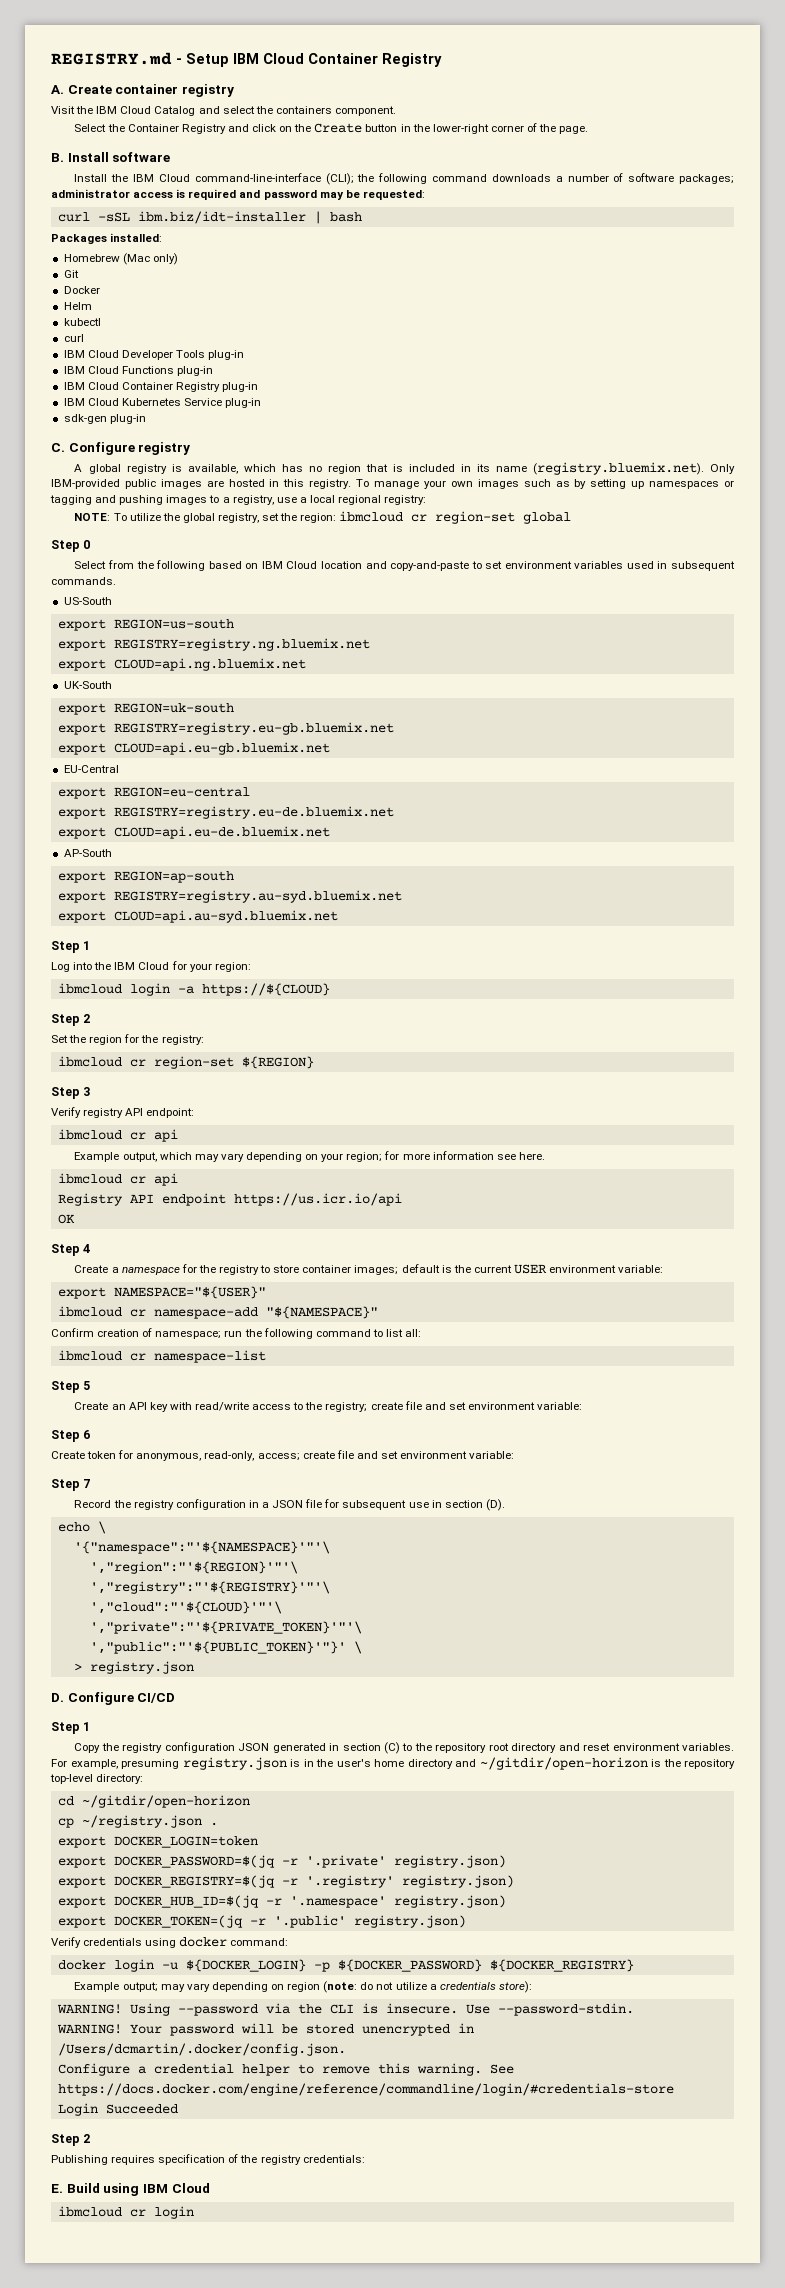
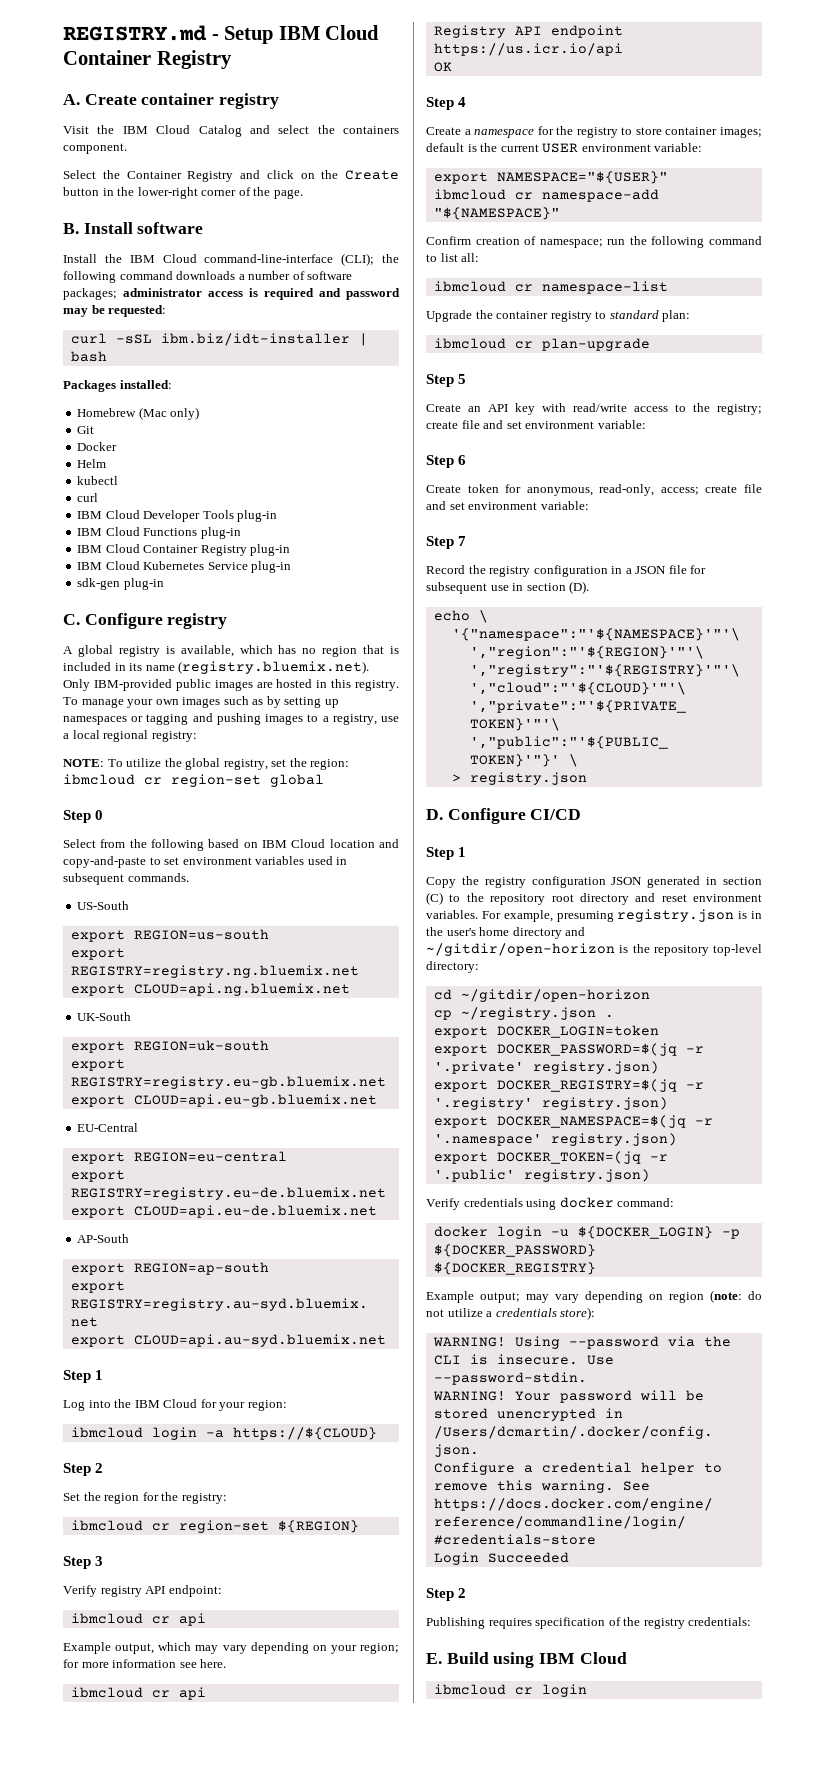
+ Upgrade the container registry to standard plan:
+ ibmcloud cr plan-upgrade
- export DOCKER_HUB_ID=$(jq -r '.namespace' registry.json)
+ export DOCKER_NAMESPACE=$(jq -r '.namespace' registry.json)

